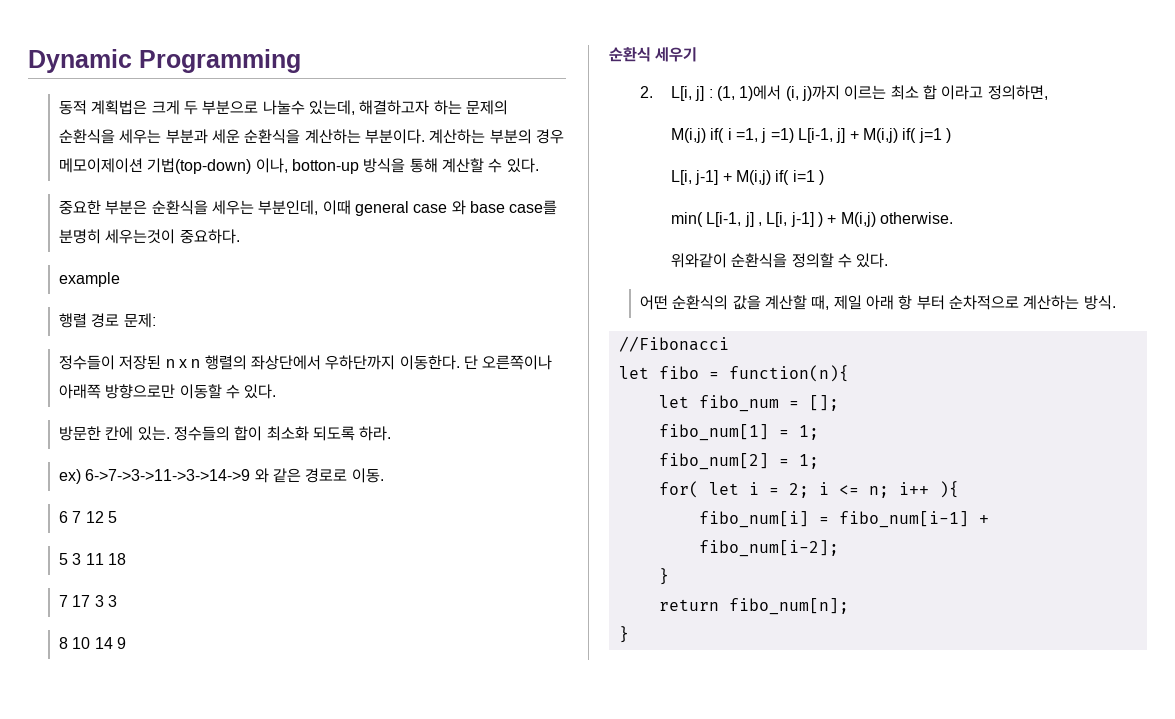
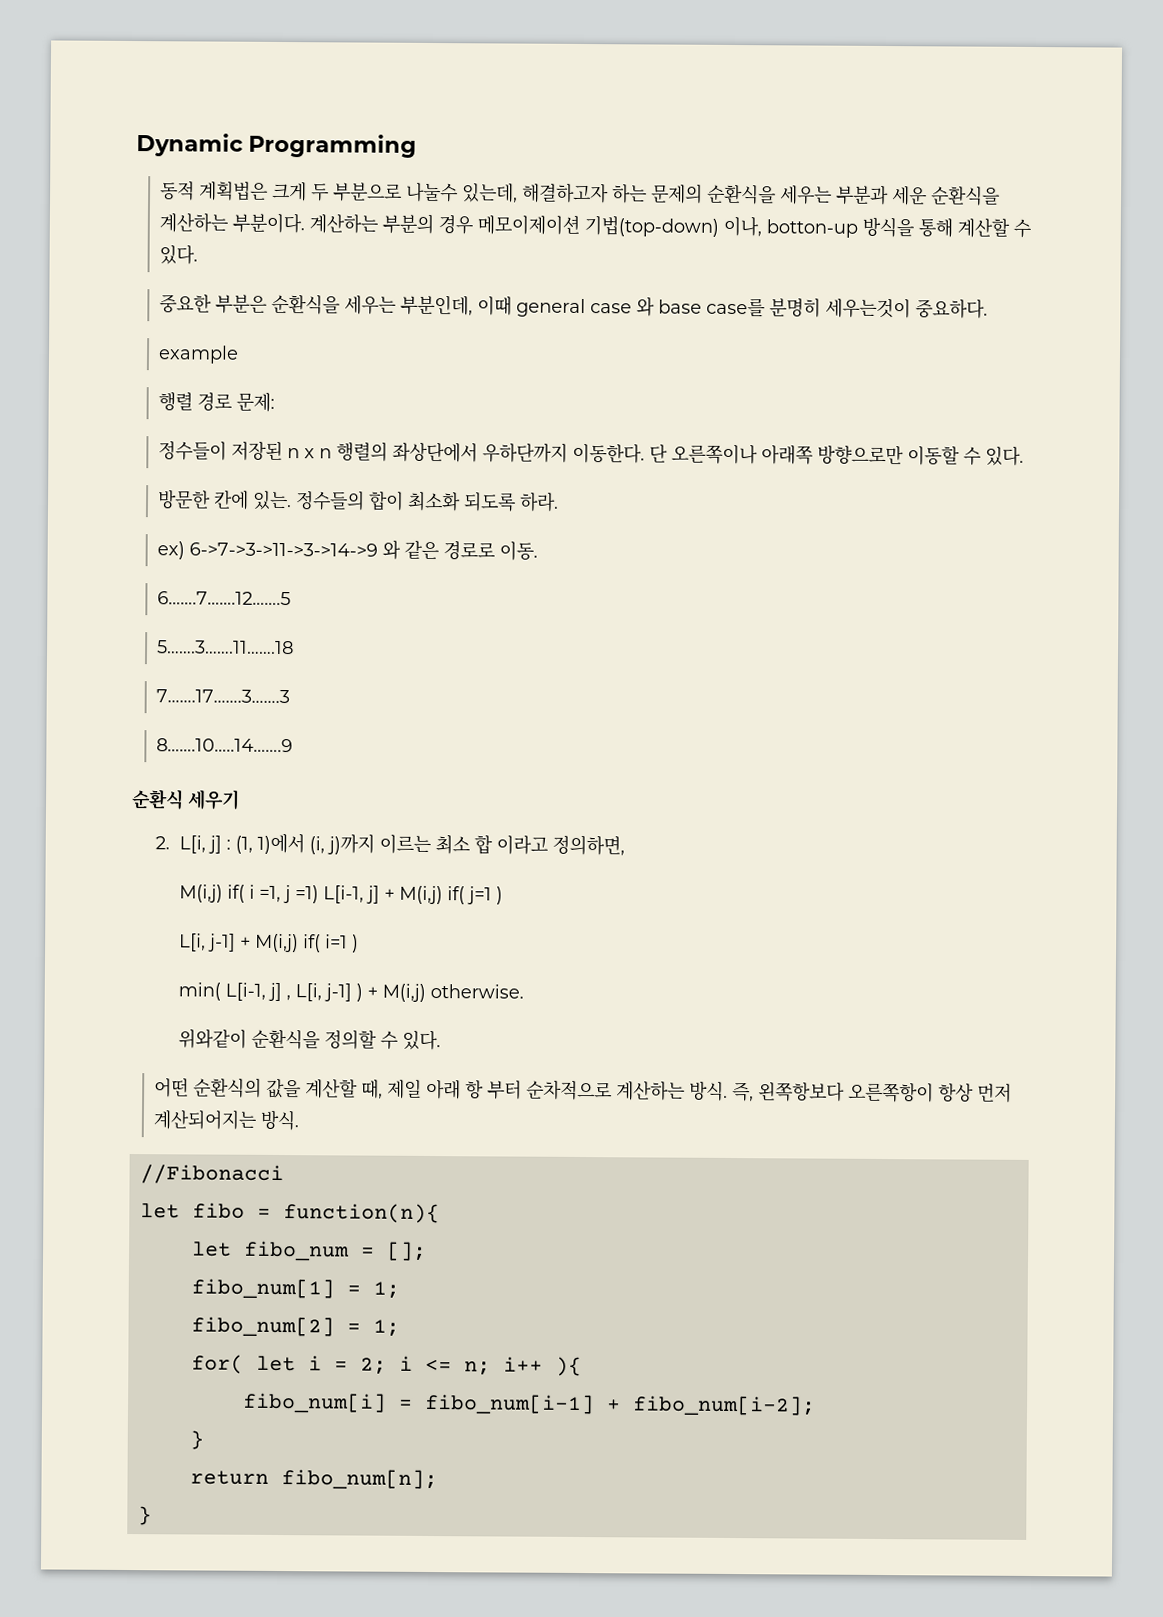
- 6 7 12 5
- 5 3 11 18
- 7 17 3 3
- 8 10 14 9
+ 6…….7…….12…….5
+ 5…….3…….11…….18
+ 7…….17…….3…….3
+ 8…….10…..14…….9
+ 즉, 왼쪽항보다 오른쪽항이 항상 먼저 계산되어지는 방식.

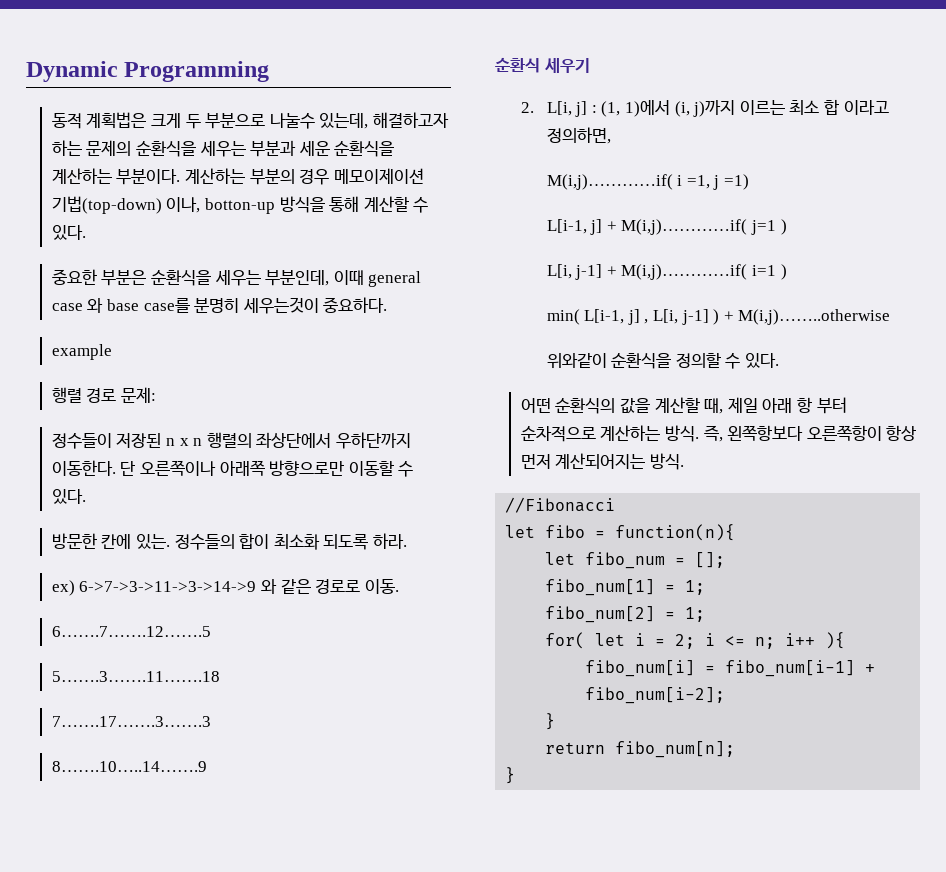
- M(i,j) if( i =1, j =1) L[i-1, j] + M(i,j) if( j=1 )
+ M(i,j)…………if( i =1, j =1)
+ L[i-1, j] + M(i,j)…………if( j=1 )
- L[i, j-1] + M(i,j) if( i=1 )
+ L[i, j-1] + M(i,j)…………if( i=1 )
- min( L[i-1, j] , L[i, j-1] ) + M(i,j) otherwise.
+ min( L[i-1, j] , L[i, j-1] ) + M(i,j)……..otherwise

